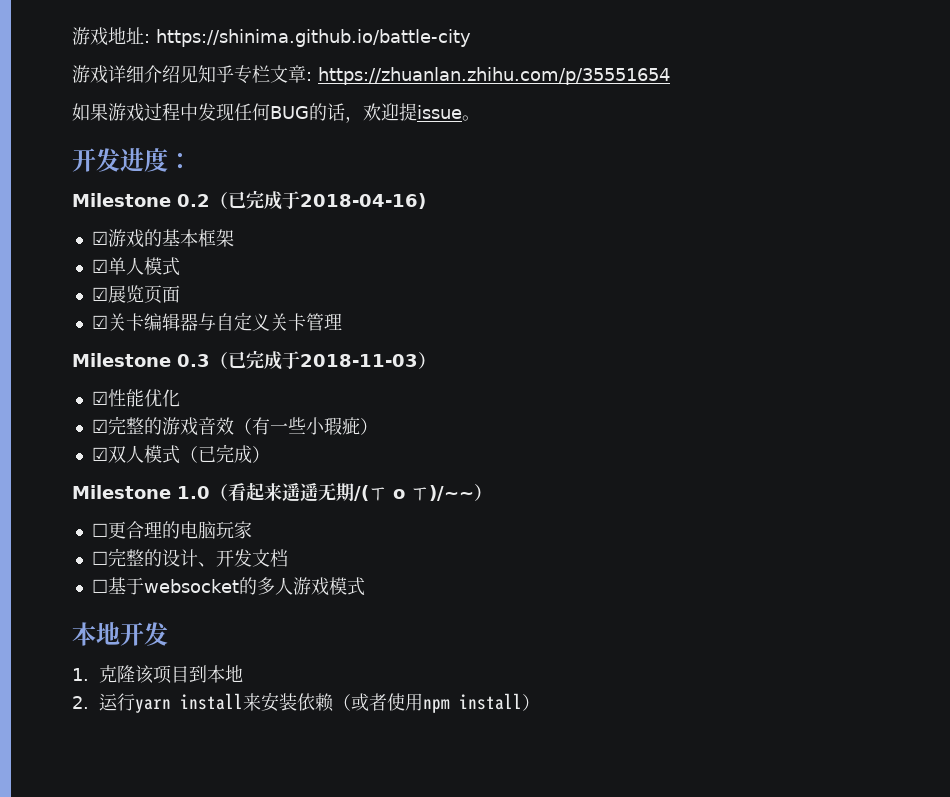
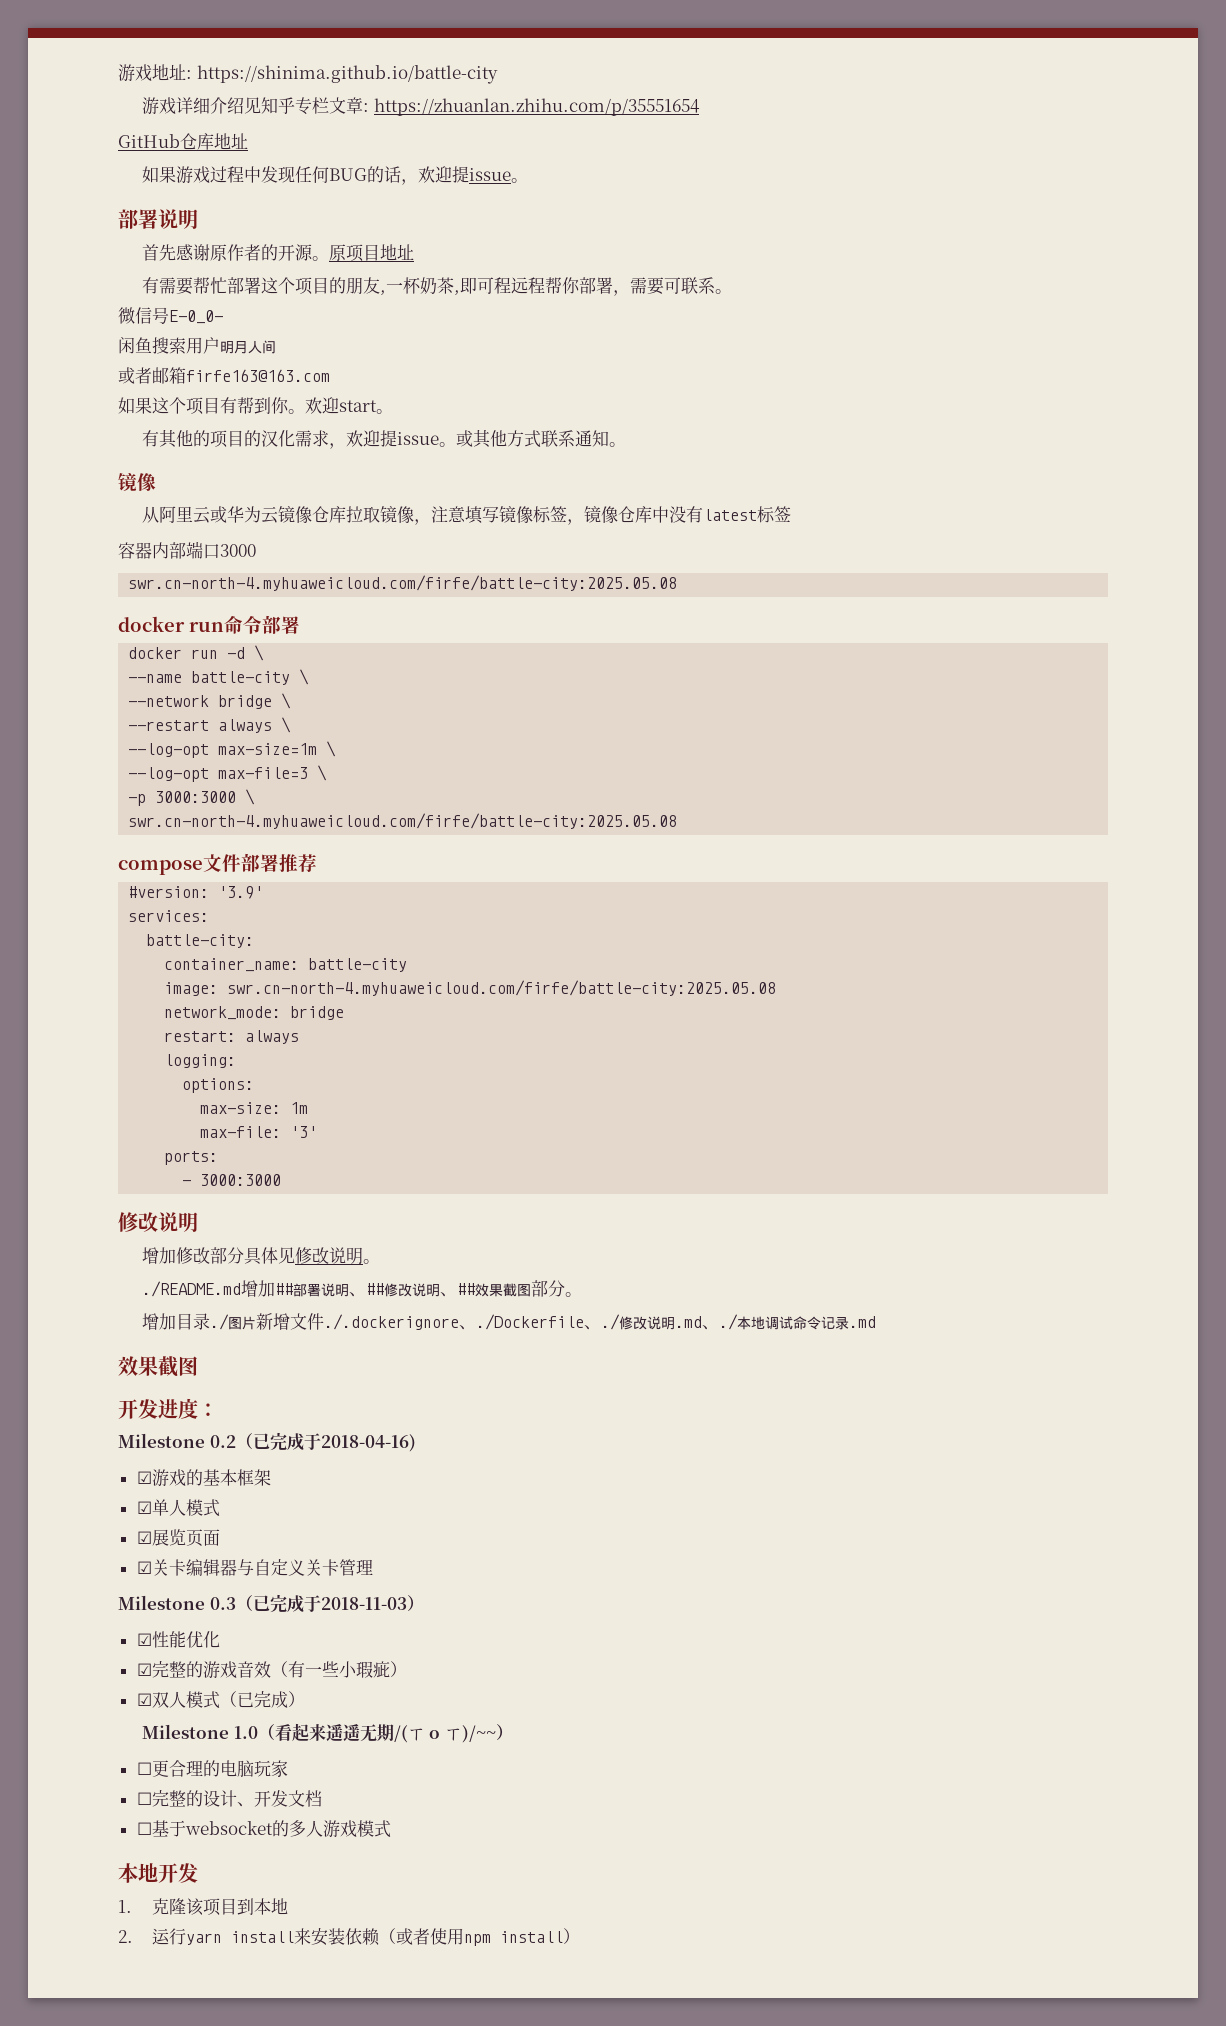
+ GitHub仓库地址
  如果游戏过程中发现任何BUG的话，欢迎提issue。
+ 部署说明
+ 首先感谢原作者的开源。原项目地址
+ 有需要帮忙部署这个项目的朋友,一杯奶茶,即可程远程帮你部署，需要可联系。
+ 微信号E-0_0-
+ 闲鱼搜索用户明月人间
+ 或者邮箱firfe163@163.com
+ 如果这个项目有帮到你。欢迎start。
+ 有其他的项目的汉化需求，欢迎提issue。或其他方式联系通知。
+ 镜像
+ 从阿里云或华为云镜像仓库拉取镜像，注意填写镜像标签，镜像仓库中没有latest标签
+ 容器内部端口3000
+ swr.cn-north-4.myhuaweicloud.com/firfe/battle-city:2025.05.08
+ docker run命令部署
+ docker run -d \
+ --name battle-city \
+ --network bridge \
+ --restart always \
+ --log-opt max-size=1m \
+ --log-opt max-file=3 \
+ -p 3000:3000 \
+ swr.cn-north-4.myhuaweicloud.com/firfe/battle-city:2025.05.08
+ compose文件部署推荐
+ #version: '3.9'
+ services:
+ battle-city:
+ container_name: battle-city
+ image: swr.cn-north-4.myhuaweicloud.com/firfe/battle-city:2025.05.08
+ network_mode: bridge
+ restart: always
+ logging:
+ options:
+ max-size: 1m
+ max-file: '3'
+ ports:
+ - 3000:3000
+ 修改说明
+ 增加修改部分具体见修改说明。
+ ./README.md增加##部署说明、##修改说明、##效果截图部分。
+ 增加目录./图片新增文件./.dockerignore、./Dockerfile、./修改说明.md、./本地调试命令记录.md
+ 效果截图

